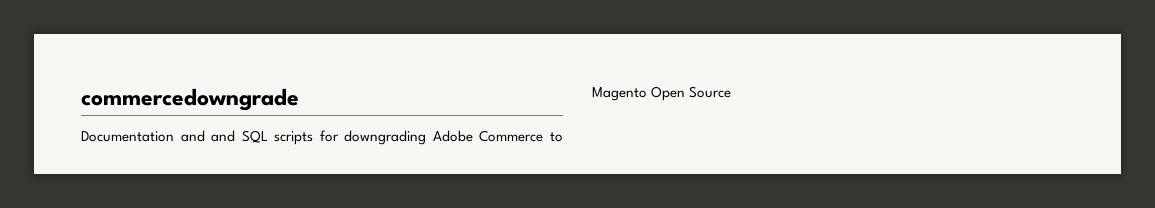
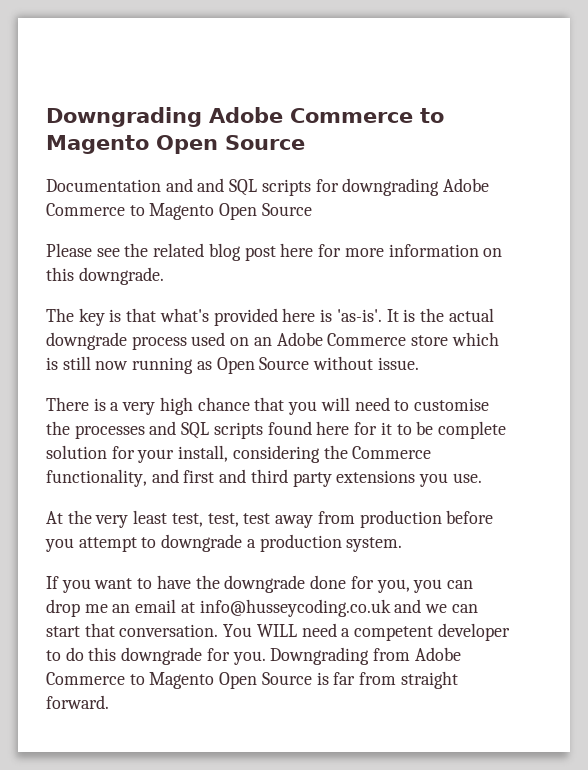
- commercedowngrade
+ Downgrading Adobe Commerce to Magento Open Source
+ Please see the related blog post here for more information on this downgrade.
+ The key is that what's provided here is 'as-is'. It is the actual downgrade process used on an Adobe Commerce store which is still now running as Open Source without issue.
+ There is a very high chance that you will need to customise the processes and SQL scripts found here for it to be complete solution for your install, considering the Commerce functionality, and first and third party extensions you use.
+ At the very least test, test, test away from production before you attempt to downgrade a production system.
+ If you want to have the downgrade done for you, you can drop me an email at info@husseycoding.co.uk and we can start that conversation. You WILL need a competent developer to do this downgrade for you. Downgrading from Adobe Commerce to Magento Open Source is far from straight forward.

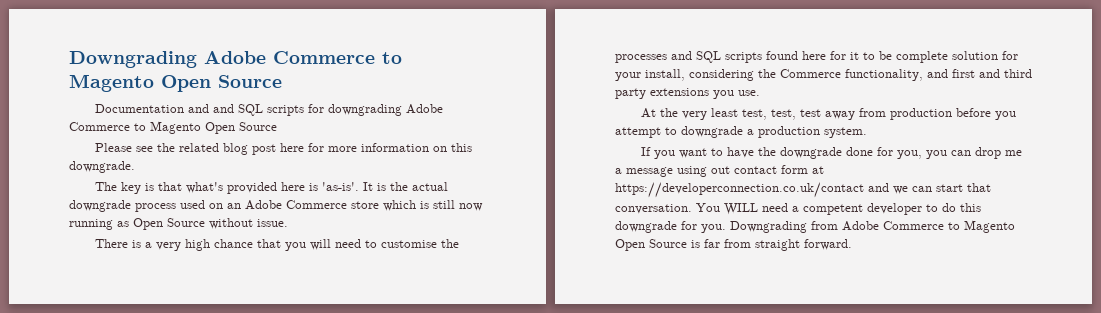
- If you want to have the downgrade done for you, you can drop me an email at info@husseycoding.co.uk and we can start that conversation.
+ If you want to have the downgrade done for you, you can drop me a message using out contact form at https://developerconnection.co.uk/contact and we can start that conversation.

